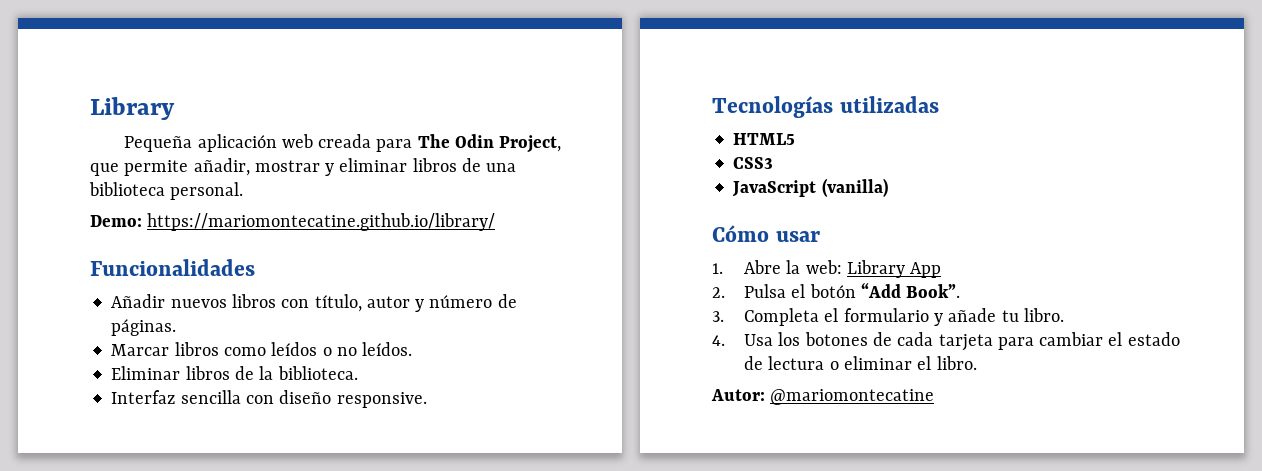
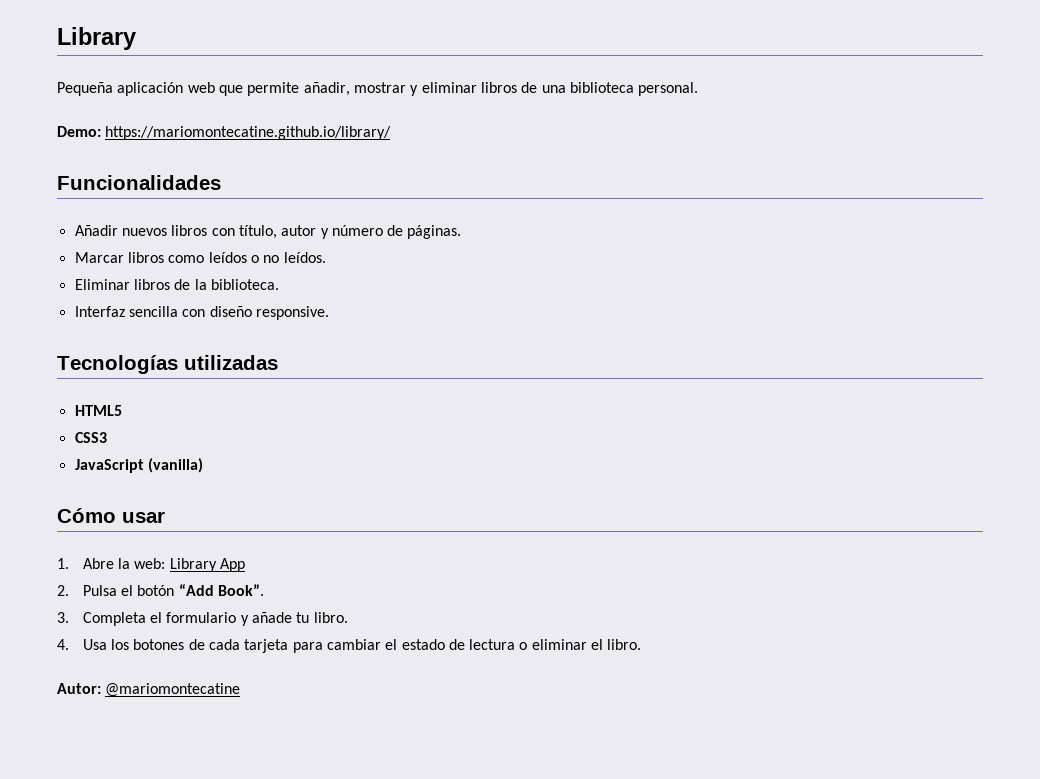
- Pequeña aplicación web creada para The Odin Project, que permite añadir, mostrar y eliminar libros de una biblioteca personal.
+ Pequeña aplicación web que permite añadir, mostrar y eliminar libros de una biblioteca personal.

